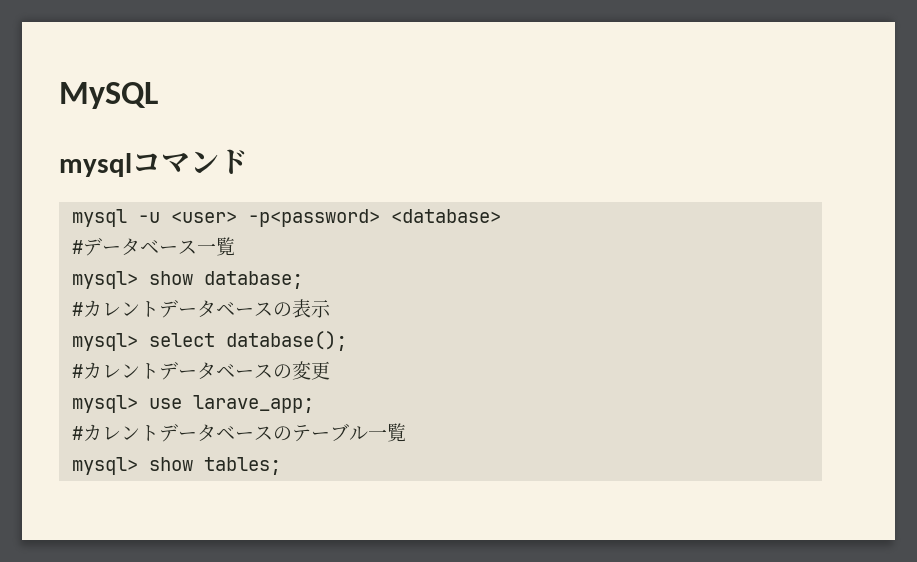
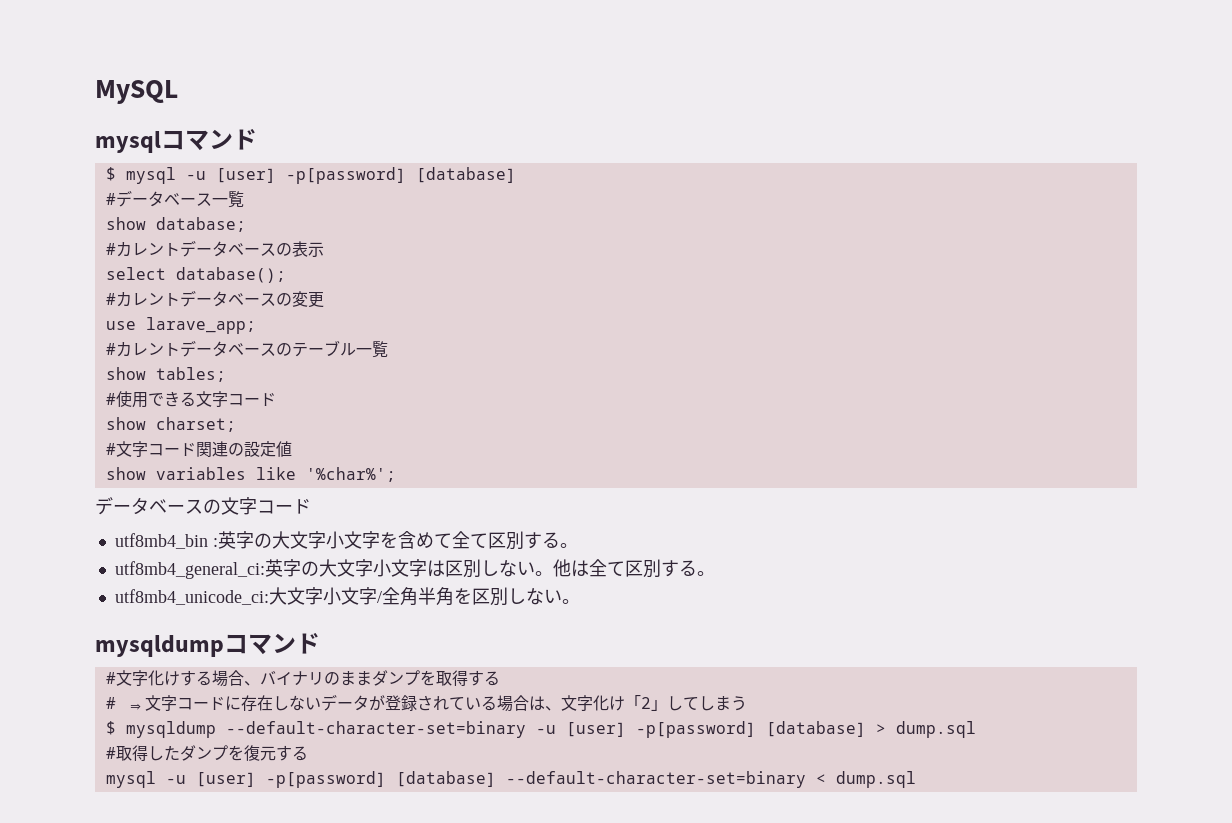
- mysql -u <user> -p<password> <database>
+ $ mysql -u [user] -p[password] [database]
- mysql> show database;
+ show database;
- mysql> select database();
+ select database();
- mysql> use larave_app;
+ use larave_app;
- mysql> show tables;
+ show tables;
+ #使用できる文字コード
+ show charset;
+ #文字コード関連の設定値
+ show variables like '%char%';
+ データベースの文字コード
+ utf8mb4_bin :英字の大文字小文字を含めて全て区別する。
+ utf8mb4_general_ci:英字の大文字小文字は区別しない。他は全て区別する。
+ utf8mb4_unicode_ci:大文字小文字/全角半角を区別しない。
+ mysqldumpコマンド
+ #文字化けする場合、バイナリのままダンプを取得する
+ # ⇒文字コードに存在しないデータが登録されている場合は、文字化け「2」してしまう
+ $ mysqldump --default-character-set=binary -u [user] -p[password] [database] > dump.sql
+ #取得したダンプを復元する
+ mysql -u [user] -p[password] [database] --default-character-set=binary < dump.sql

